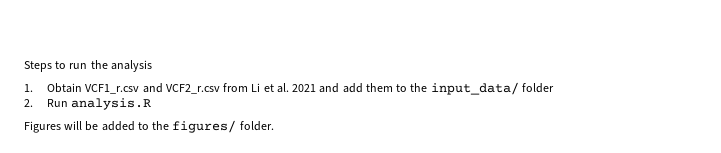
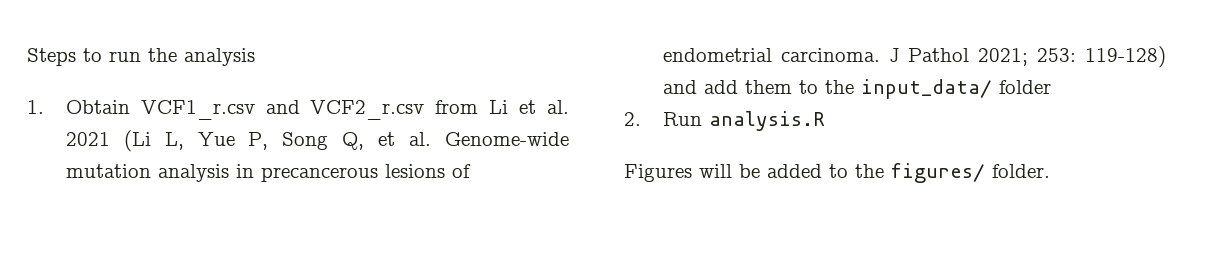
- 1. Obtain VCF1_r.csv and VCF2_r.csv from Li et al. 2021 and add them to the input_data/ folder
+ 1. Obtain VCF1_r.csv and VCF2_r.csv from Li et al. 2021 (Li L, Yue P, Song Q, et al. Genome-wide mutation analysis in precancerous lesions of endometrial carcinoma. J Pathol 2021; 253: 119-128) and add them to the input_data/ folder

